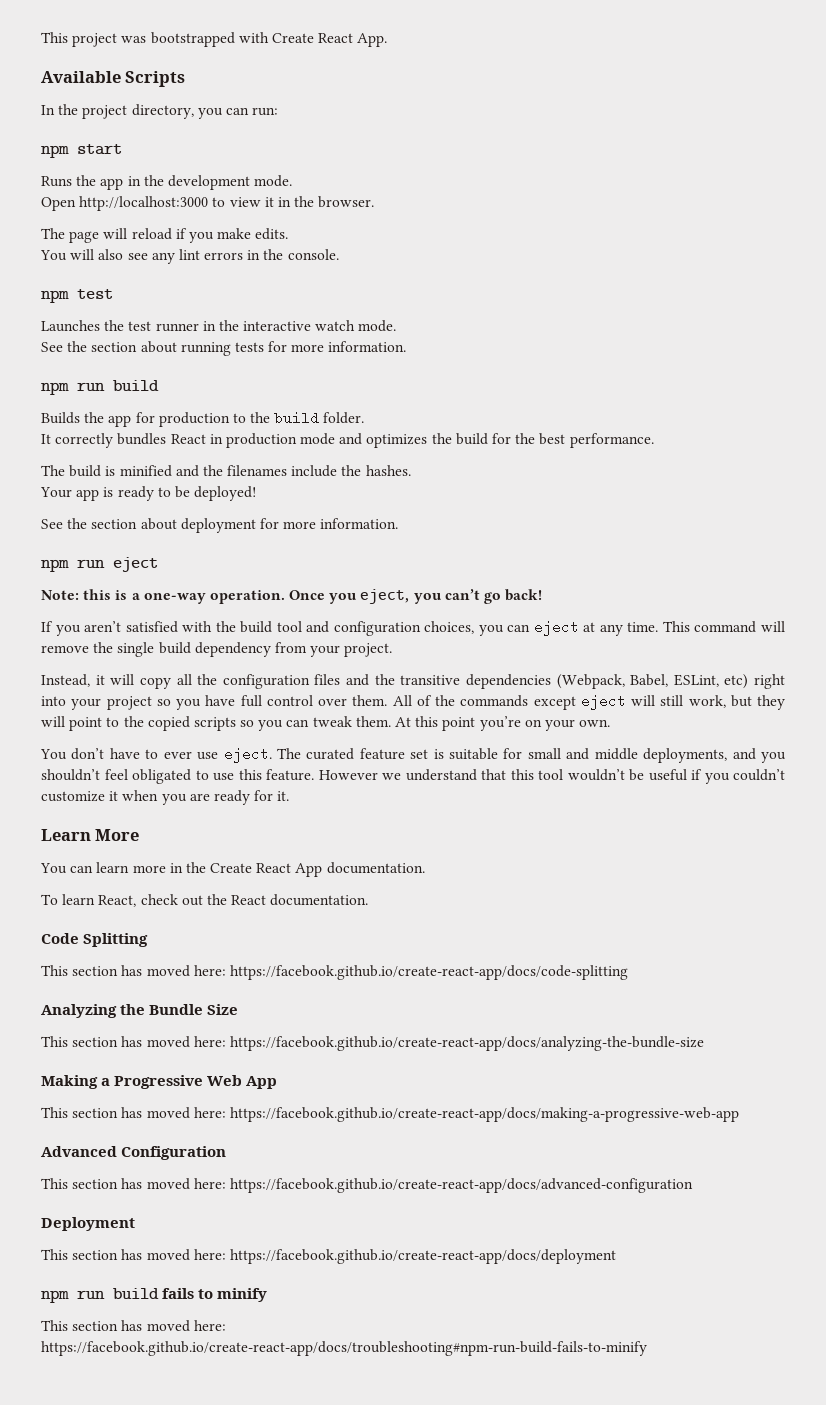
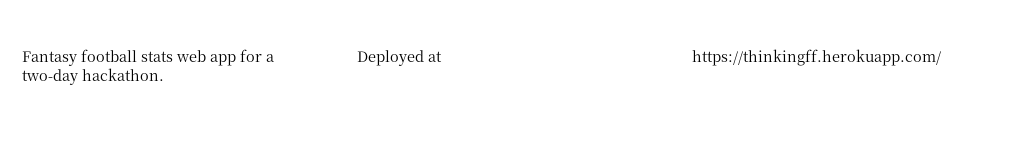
- This project was bootstrapped with Create React App.
- Available Scripts
- In the project directory, you can run:
- npm start
- Runs the app in the development mode.
- Open http://localhost:3000 to view it in the browser.
- The page will reload if you make edits.
- You will also see any lint errors in the console.
- npm test
- Launches the test runner in the interactive watch mode.
- See the section about running tests for more information.
- npm run build
- Builds the app for production to the build folder.
- It correctly bundles React in production mode and optimizes the build for the best performance.
- The build is minified and the filenames include the hashes.
- Your app is ready to be deployed!
- See the section about deployment for more information.
- npm run eject
- Note: this is a one-way operation. Once you eject, you can’t go back!
- If you aren’t satisfied with the build tool and configuration choices, you can eject at any time. This command will remove the single build dependency from your project.
- Instead, it will copy all the configuration files and the transitive dependencies (Webpack, Babel, ESLint, etc) right into your project so you have full control over them. All of the commands except eject will still work, but they will point to the copied scripts so you can tweak them. At this point you’re on your own.
- You don’t have to ever use eject. The curated feature set is suitable for small and middle deployments, and you shouldn’t feel obligated to use this feature. However we understand that this tool wouldn’t be useful if you couldn’t customize it when you are ready for it.
- Learn More
- You can learn more in the Create React App documentation.
- To learn React, check out the React documentation.
- Code Splitting
- This section has moved here: https://facebook.github.io/create-react-app/docs/code-splitting
- Analyzing the Bundle Size
- This section has moved here: https://facebook.github.io/create-react-app/docs/analyzing-the-bundle-size
- Making a Progressive Web App
- This section has moved here: https://facebook.github.io/create-react-app/docs/making-a-progressive-web-app
- Advanced Configuration
- This section has moved here: https://facebook.github.io/create-react-app/docs/advanced-configuration
- Deployment
- This section has moved here: https://facebook.github.io/create-react-app/docs/deployment
- npm run build fails to minify
- This section has moved here: https://facebook.github.io/create-react-app/docs/troubleshooting#npm-run-build-fails-to-minify
+ Fantasy football stats web app for a two-day hackathon.
+ Deployed at https://thinkingff.herokuapp.com/

